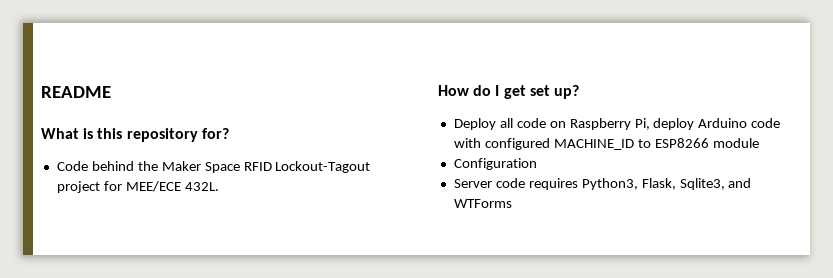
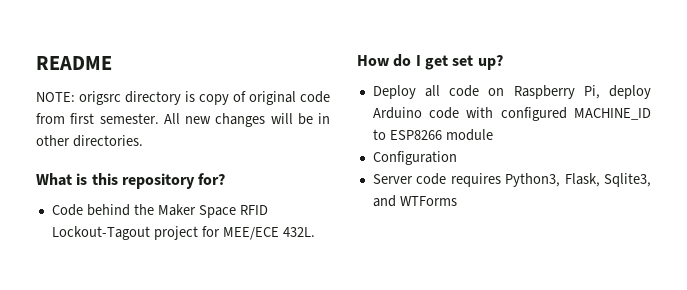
+ NOTE: origsrc directory is copy of original code from first semester. All new changes will be in other directories.

